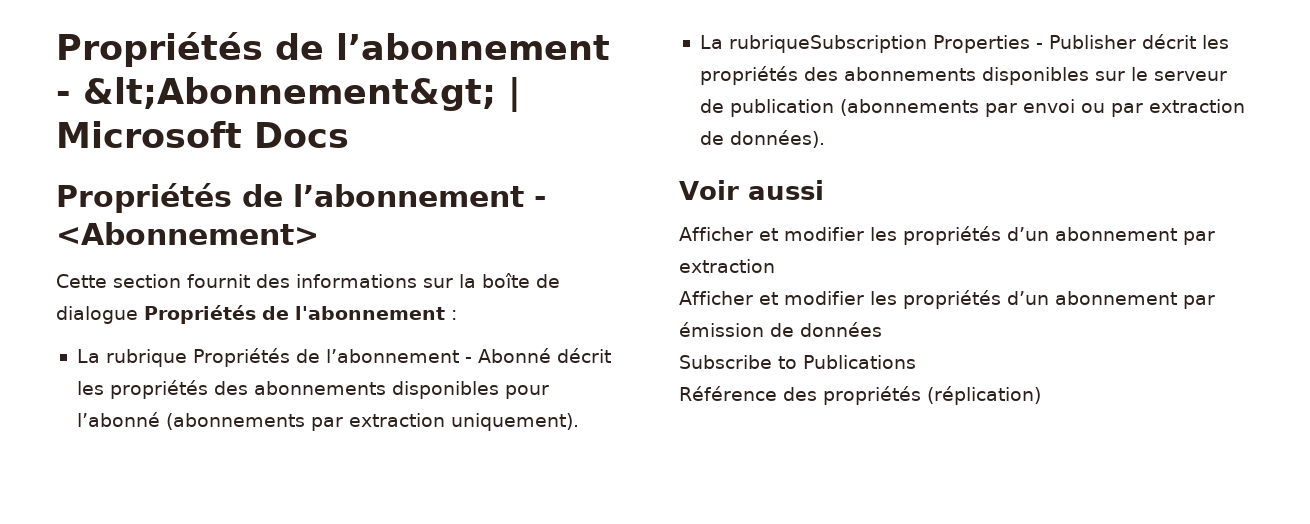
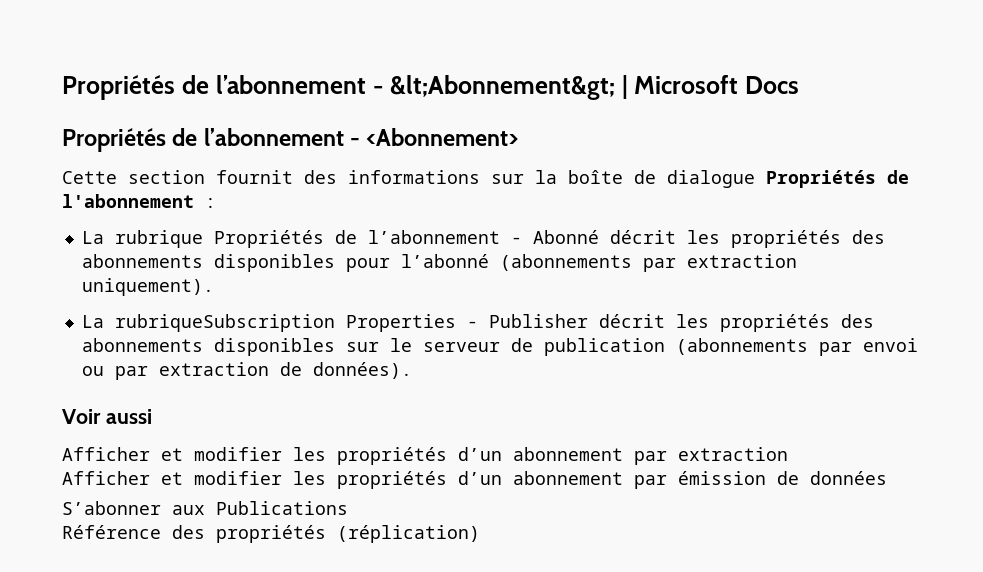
- Subscribe to Publications
+ S’abonner aux Publications

